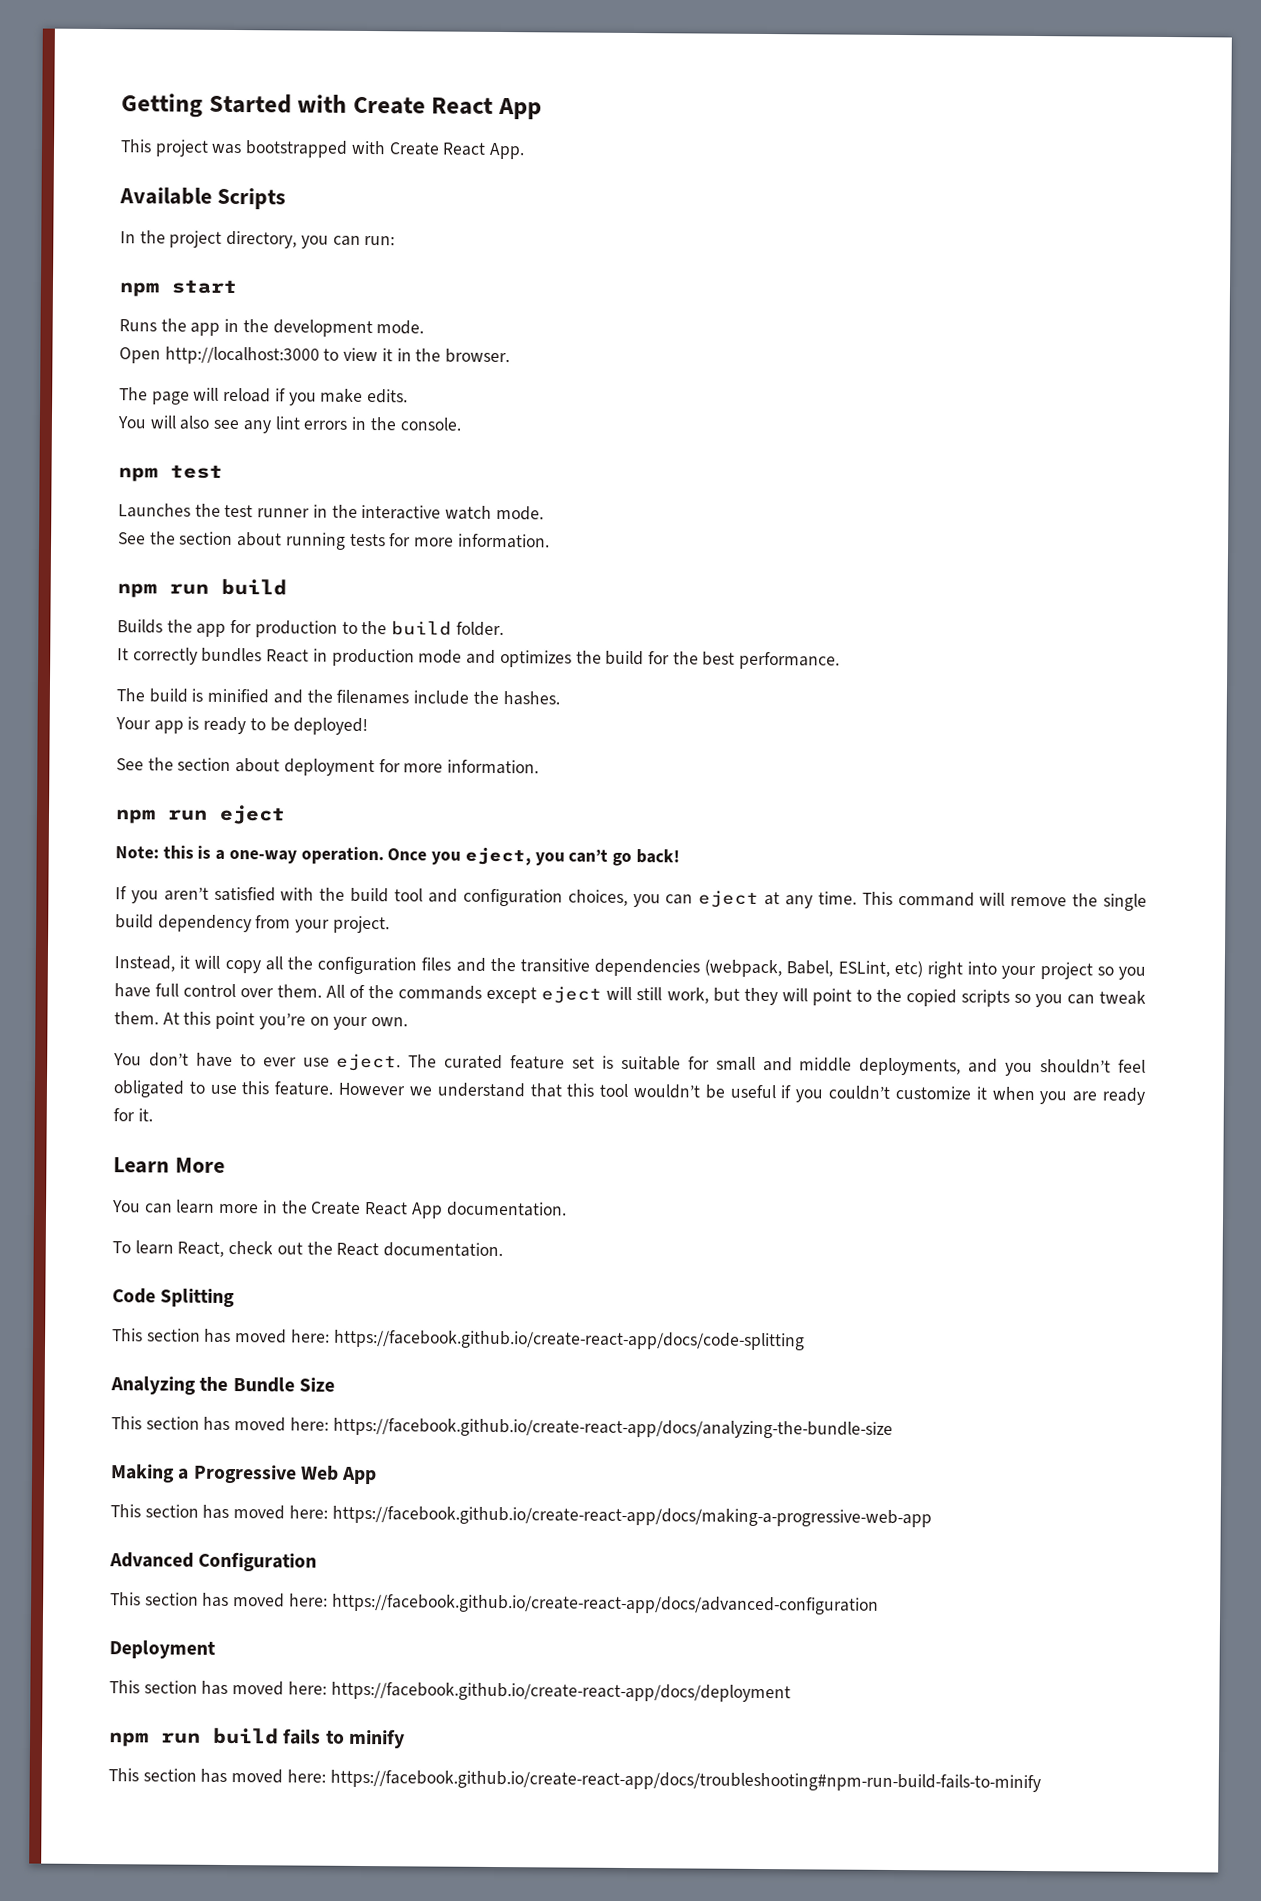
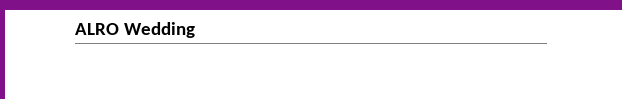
- Getting Started with Create React App
- This project was bootstrapped with Create React App.
- Available Scripts
- In the project directory, you can run:
- npm start
- Runs the app in the development mode.
- Open http://localhost:3000 to view it in the browser.
- The page will reload if you make edits.
- You will also see any lint errors in the console.
- npm test
- Launches the test runner in the interactive watch mode.
- See the section about running tests for more information.
- npm run build
- Builds the app for production to the build folder.
- It correctly bundles React in production mode and optimizes the build for the best performance.
- The build is minified and the filenames include the hashes.
- Your app is ready to be deployed!
- See the section about deployment for more information.
- npm run eject
- Note: this is a one-way operation. Once you eject, you can’t go back!
- If you aren’t satisfied with the build tool and configuration choices, you can eject at any time. This command will remove the single build dependency from your project.
- Instead, it will copy all the configuration files and the transitive dependencies (webpack, Babel, ESLint, etc) right into your project so you have full control over them. All of the commands except eject will still work, but they will point to the copied scripts so you can tweak them. At this point you’re on your own.
- You don’t have to ever use eject. The curated feature set is suitable for small and middle deployments, and you shouldn’t feel obligated to use this feature. However we understand that this tool wouldn’t be useful if you couldn’t customize it when you are ready for it.
- Learn More
- You can learn more in the Create React App documentation.
- To learn React, check out the React documentation.
- Code Splitting
- This section has moved here: https://facebook.github.io/create-react-app/docs/code-splitting
- Analyzing the Bundle Size
- This section has moved here: https://facebook.github.io/create-react-app/docs/analyzing-the-bundle-size
- Making a Progressive Web App
- This section has moved here: https://facebook.github.io/create-react-app/docs/making-a-progressive-web-app
- Advanced Configuration
- This section has moved here: https://facebook.github.io/create-react-app/docs/advanced-configuration
- Deployment
- This section has moved here: https://facebook.github.io/create-react-app/docs/deployment
- npm run build fails to minify
- This section has moved here: https://facebook.github.io/create-react-app/docs/troubleshooting#npm-run-build-fails-to-minify
+ ALRO Wedding

